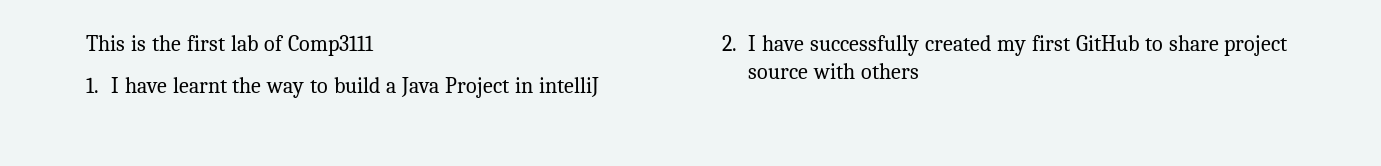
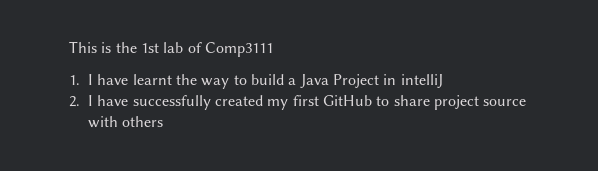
- This is the first lab of Comp3111
+ This is the 1st lab of Comp3111

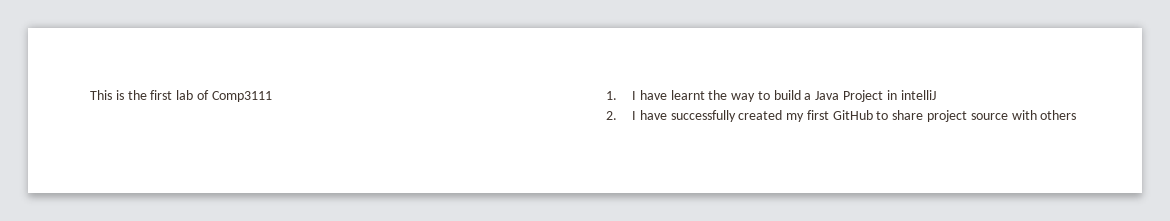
- This is the 1st lab of Comp3111
+ This is the first lab of Comp3111

